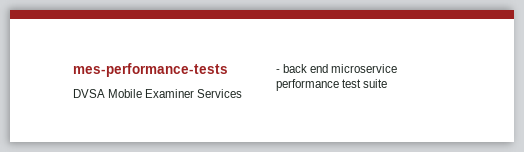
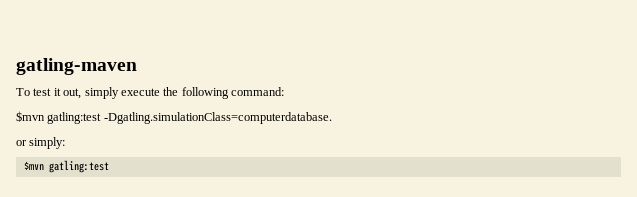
- mes-performance-tests
- DVSA Mobile Examiner Services - back end microservice performance test suite
+ gatling-maven
+ To test it out, simply execute the following command:
+ $mvn gatling:test -Dgatling.simulationClass=computerdatabase.
+ or simply:
+ $mvn gatling:test

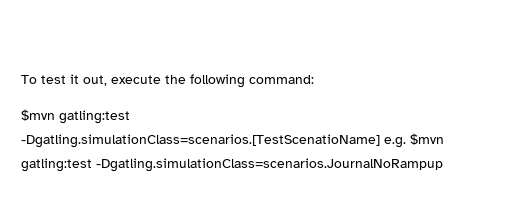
- gatling-maven
- To test it out, simply execute the following command:
+ To test it out, execute the following command:
- $mvn gatling:test -Dgatling.simulationClass=computerdatabase.
- or simply:
- $mvn gatling:test
+ $mvn gatling:test -Dgatling.simulationClass=scenarios.[TestScenatioName] e.g. $mvn gatling:test -Dgatling.simulationClass=scenarios.JournalNoRampup

